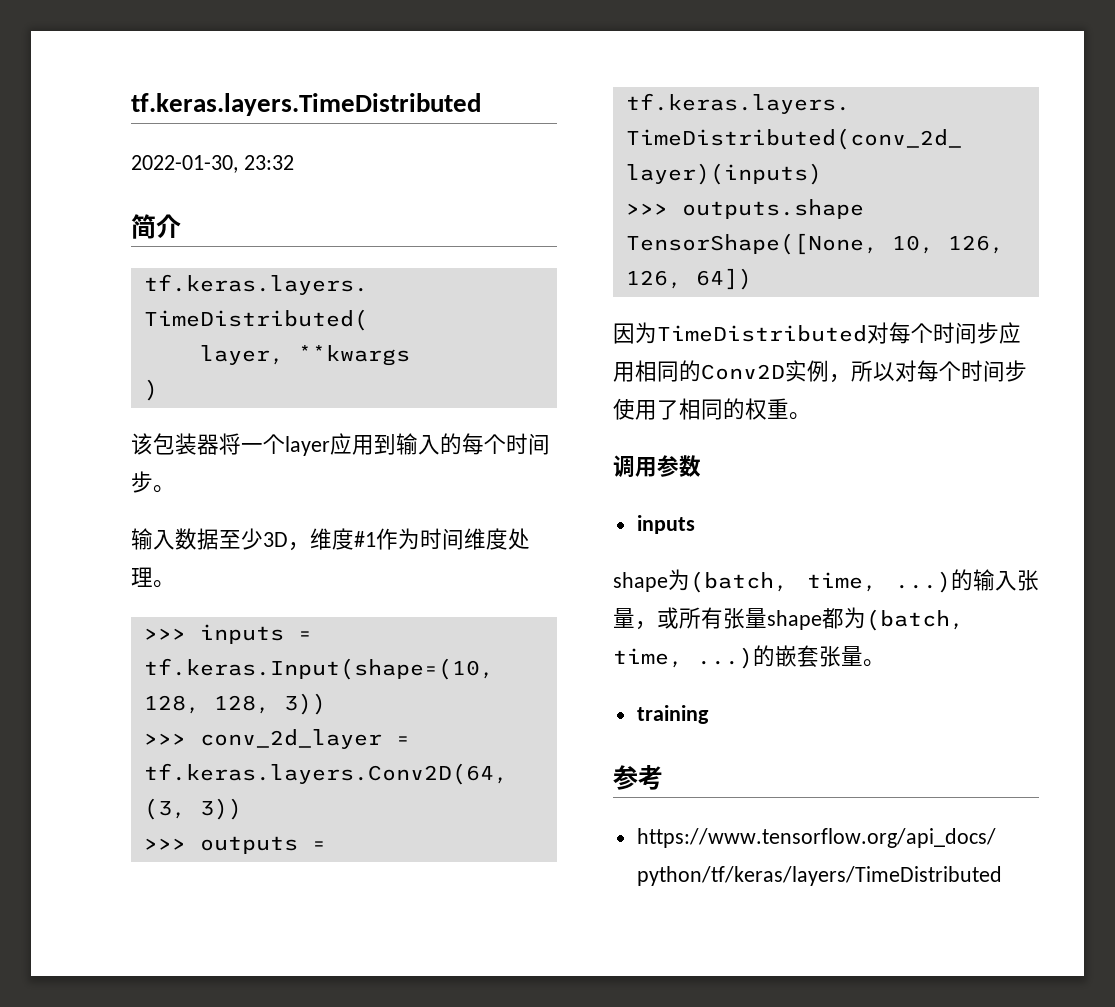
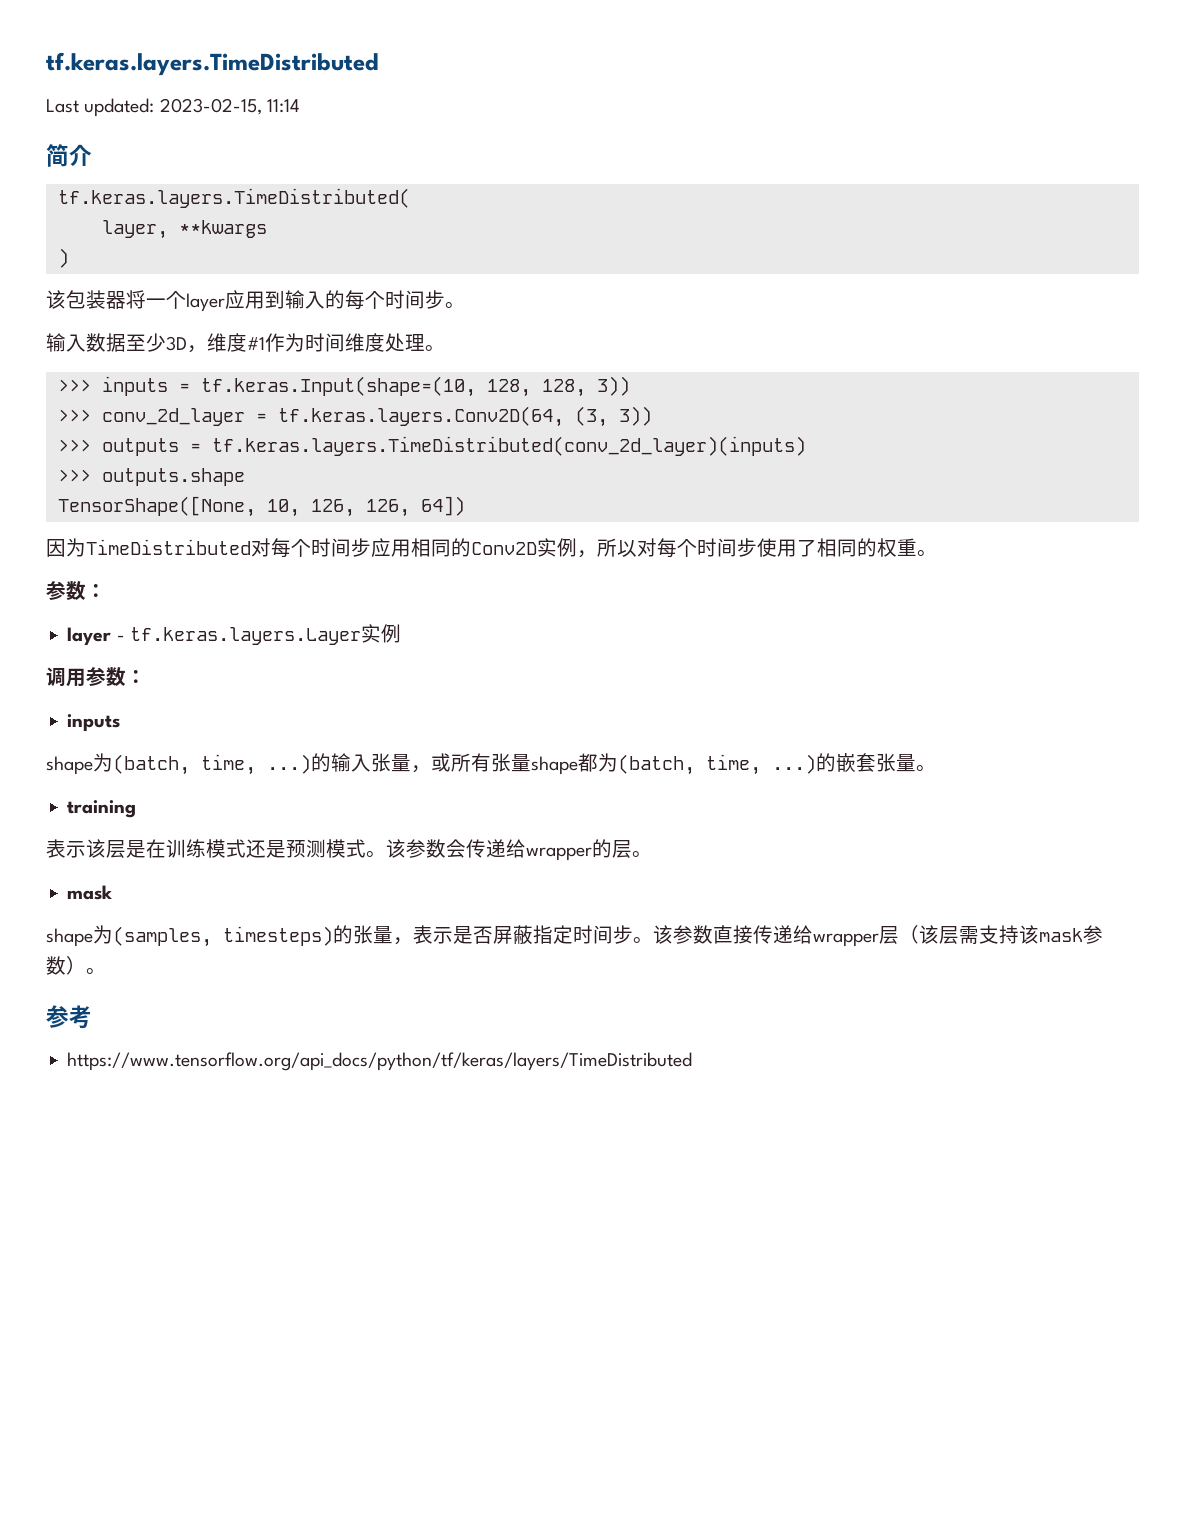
- 2022-01-30, 23:32
+ Last updated: 2023-02-15, 11:14
  因为TimeDistributed对每个时间步应用相同的Conv2D实例，所以对每个时间步使用了相同的权重。
+ 参数：
+ layer - tf.keras.layers.Layer实例
- 调用参数
+ 调用参数：
+ 表示该层是在训练模式还是预测模式。该参数会传递给wrapper的层。
+ mask
+ shape为(samples, timesteps)的张量，表示是否屏蔽指定时间步。该参数直接传递给wrapper层（该层需支持该mask参数）。

